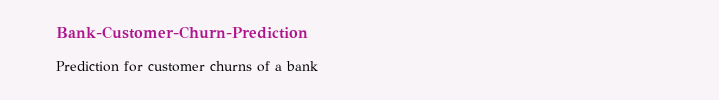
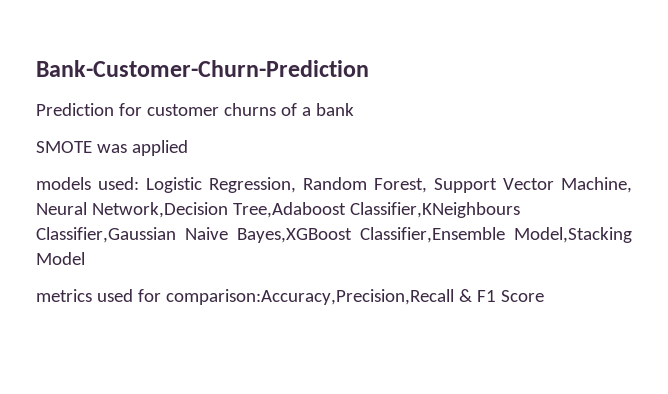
+ SMOTE was applied
+ models used: Logistic Regression, Random Forest, Support Vector Machine, Neural Network,Decision Tree,Adaboost Classifier,KNeighbours Classifier,Gaussian Naive Bayes,XGBoost Classifier,Ensemble Model,Stacking Model
+ metrics used for comparison:Accuracy,Precision,Recall & F1 Score

